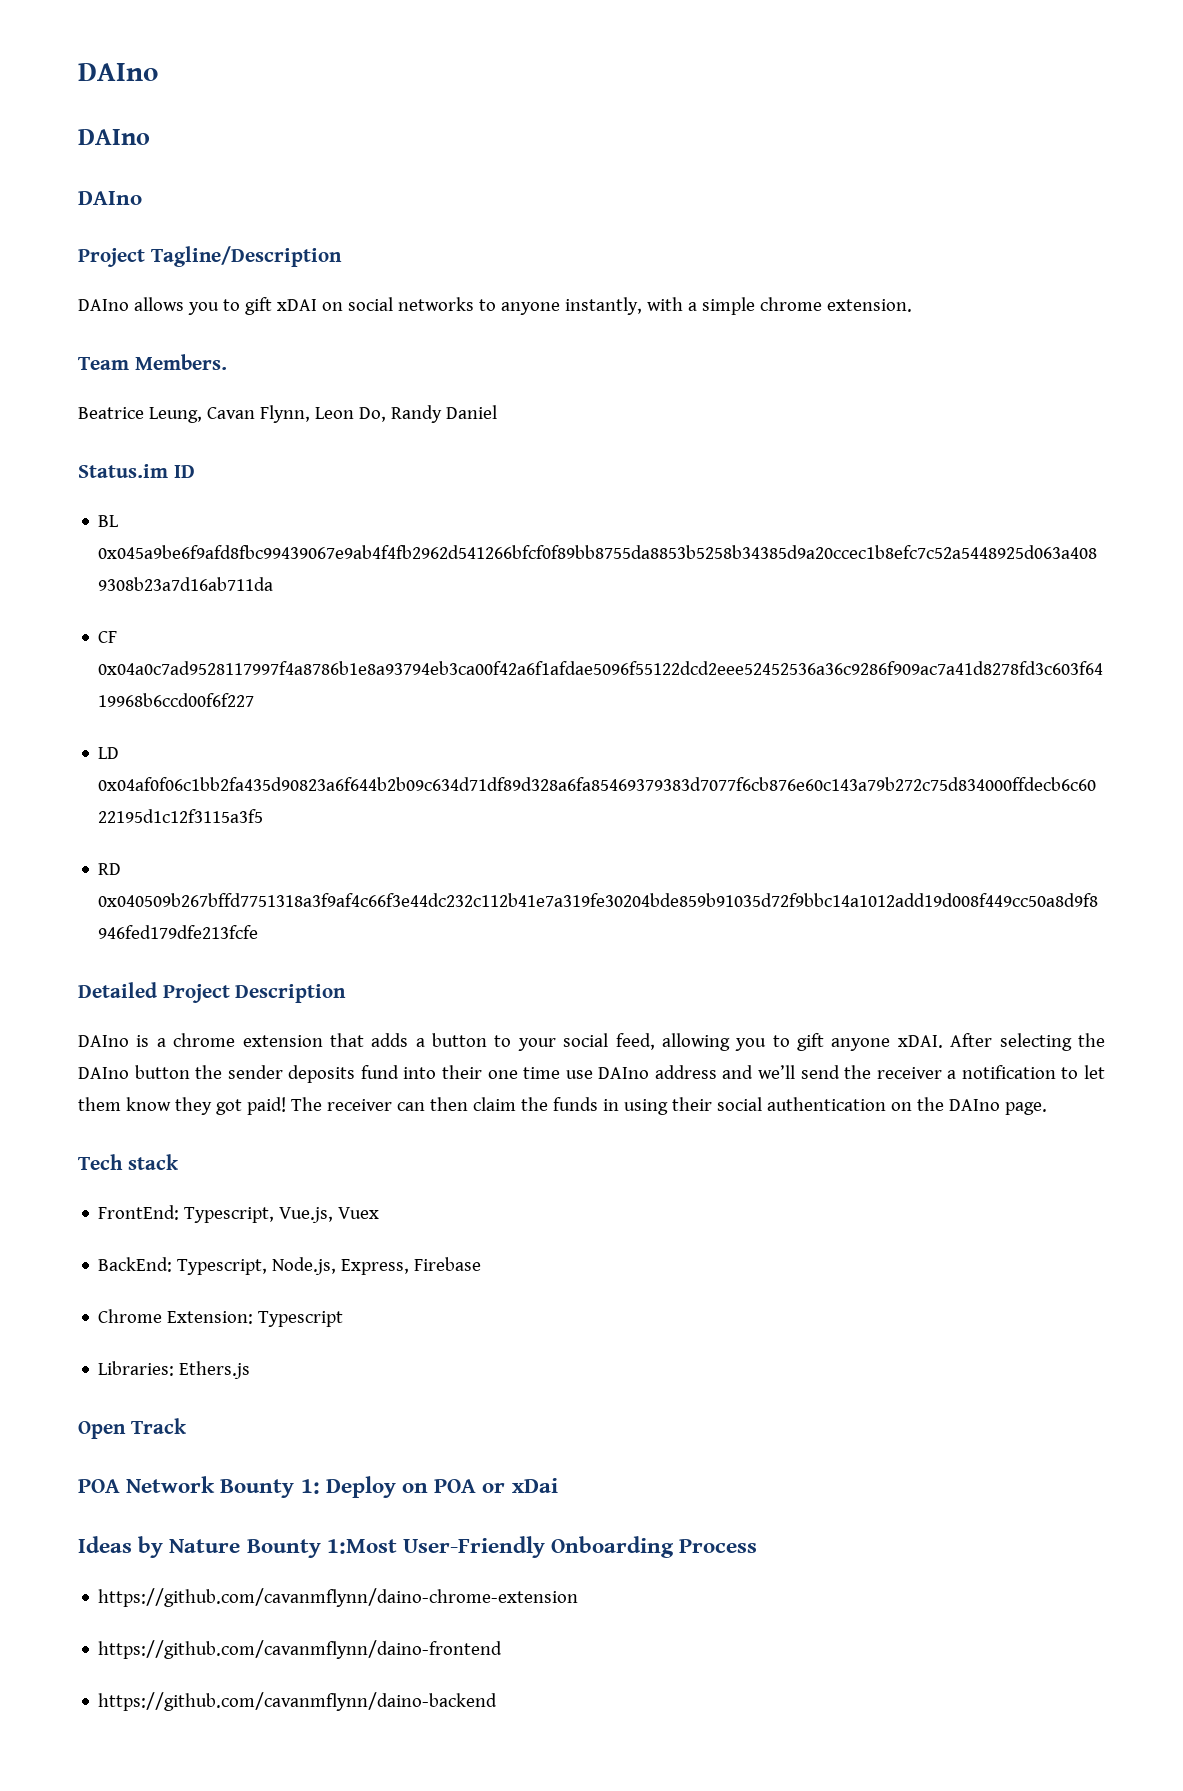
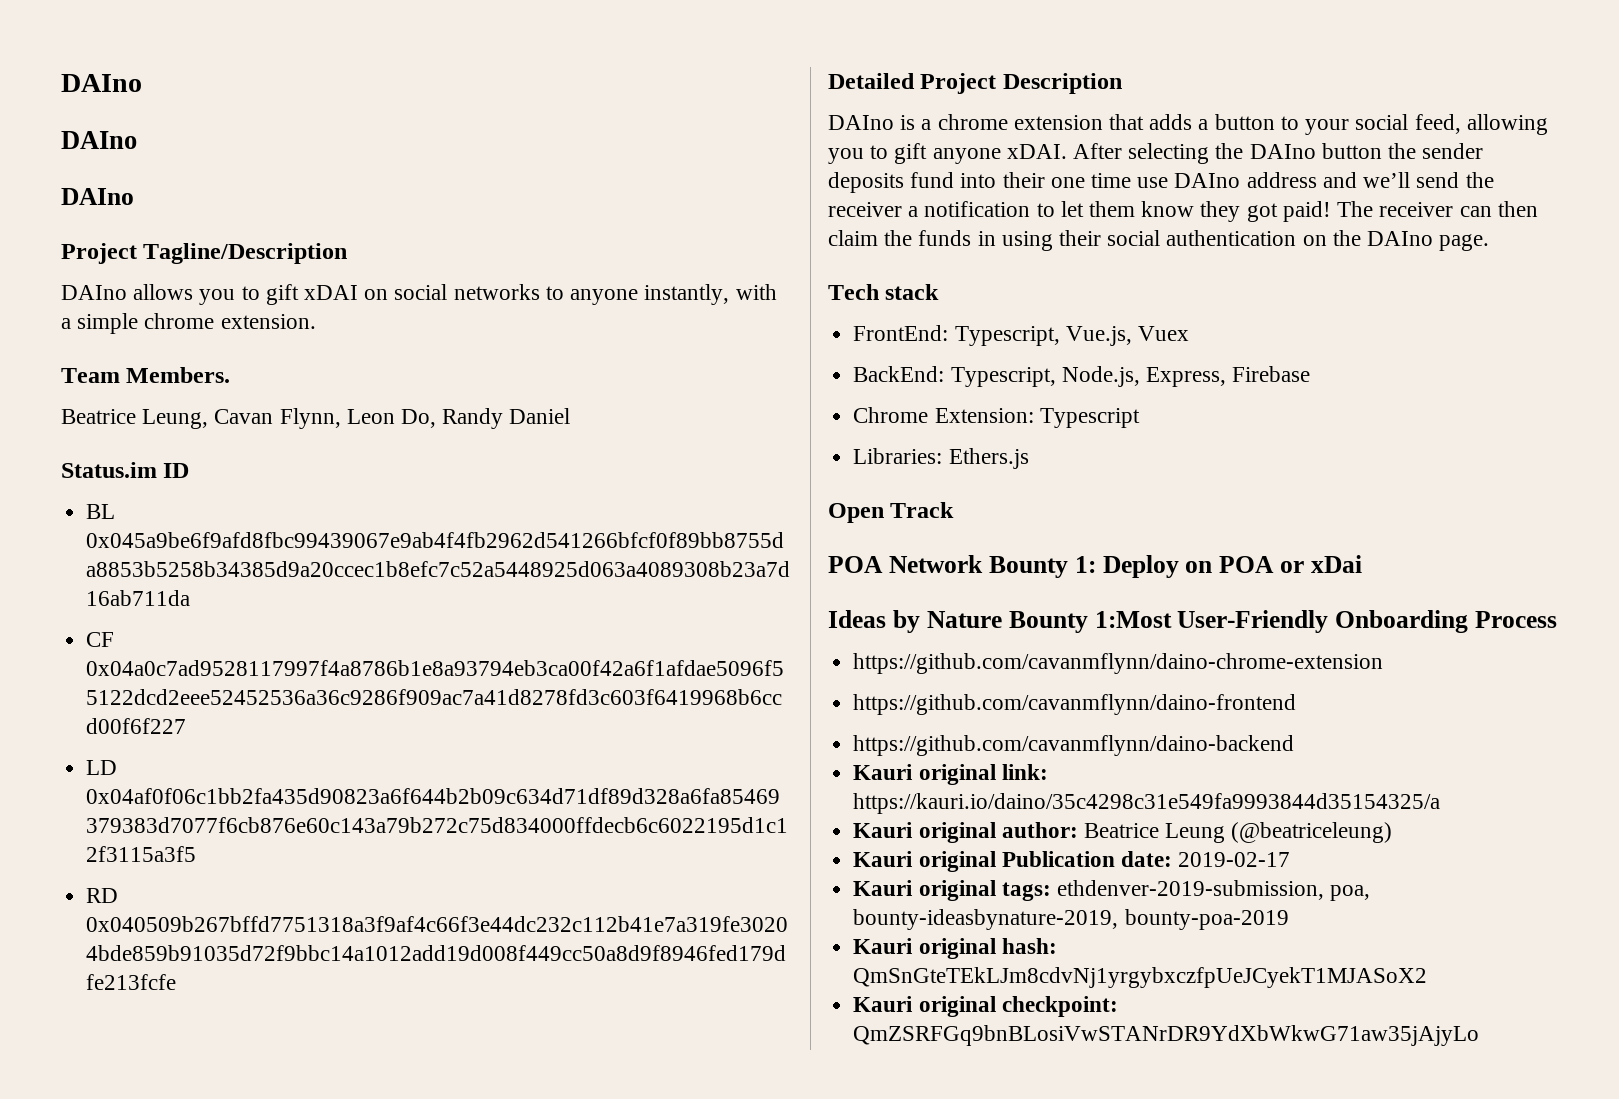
+ Kauri original link: https://kauri.io/daino/35c4298c31e549fa9993844d35154325/a
+ Kauri original author: Beatrice Leung (@beatriceleung)
+ Kauri original Publication date: 2019-02-17
+ Kauri original tags: ethdenver-2019-submission, poa, bounty-ideasbynature-2019, bounty-poa-2019
+ Kauri original hash: QmSnGteTEkLJm8cdvNj1yrgybxczfpUeJCyekT1MJASoX2
+ Kauri original checkpoint: QmZSRFGq9bnBLosiVwSTANrDR9YdXbWkwG71aw35jAjyLo

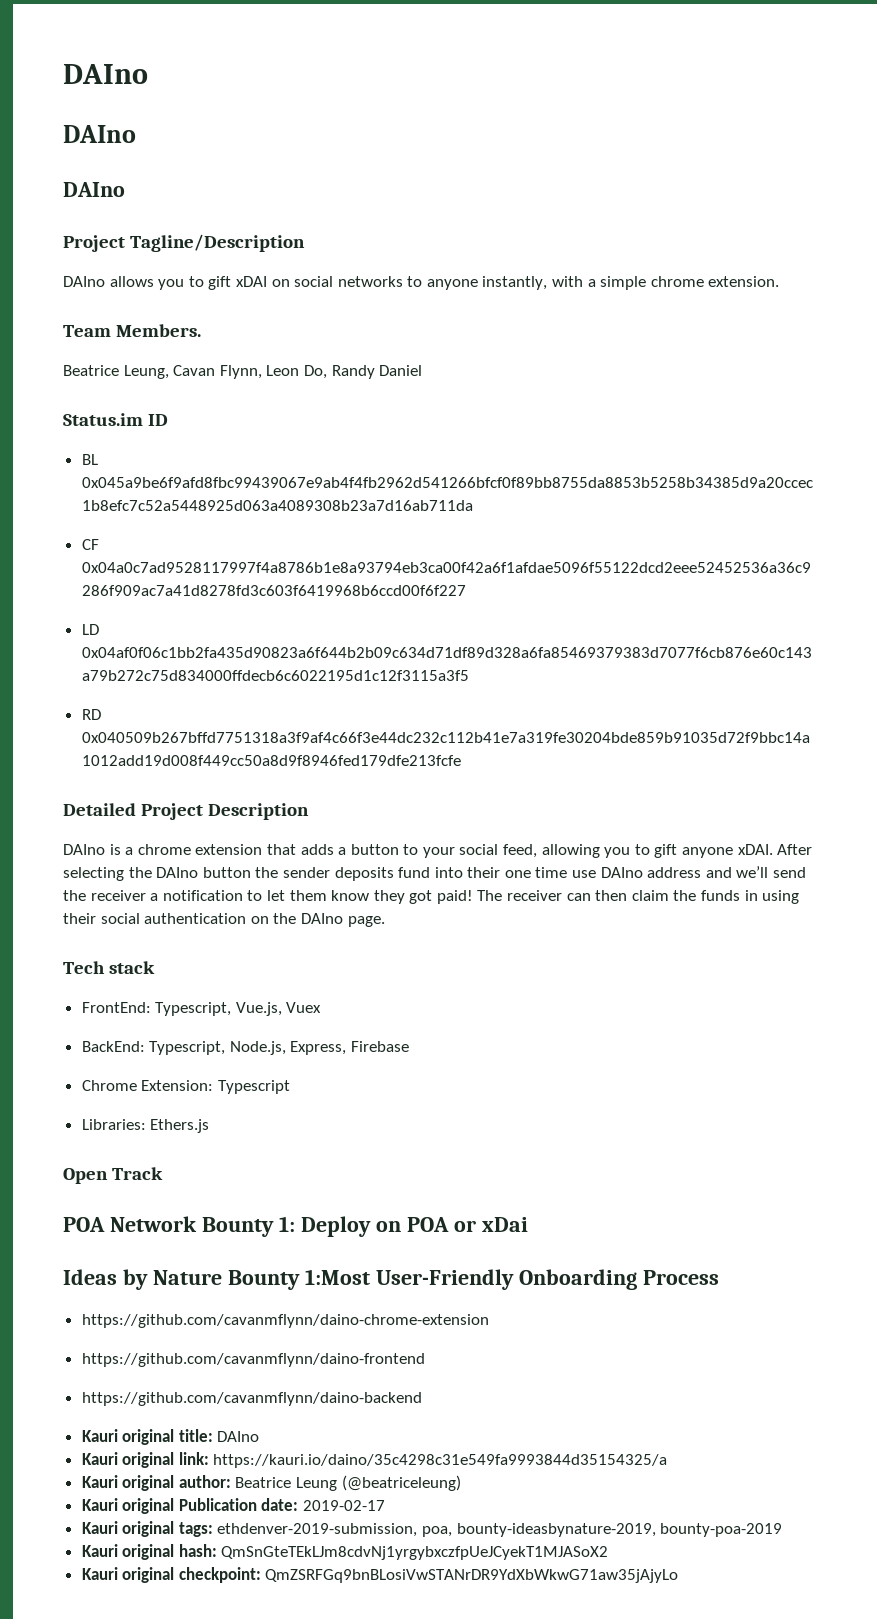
+ Kauri original title: DAIno

